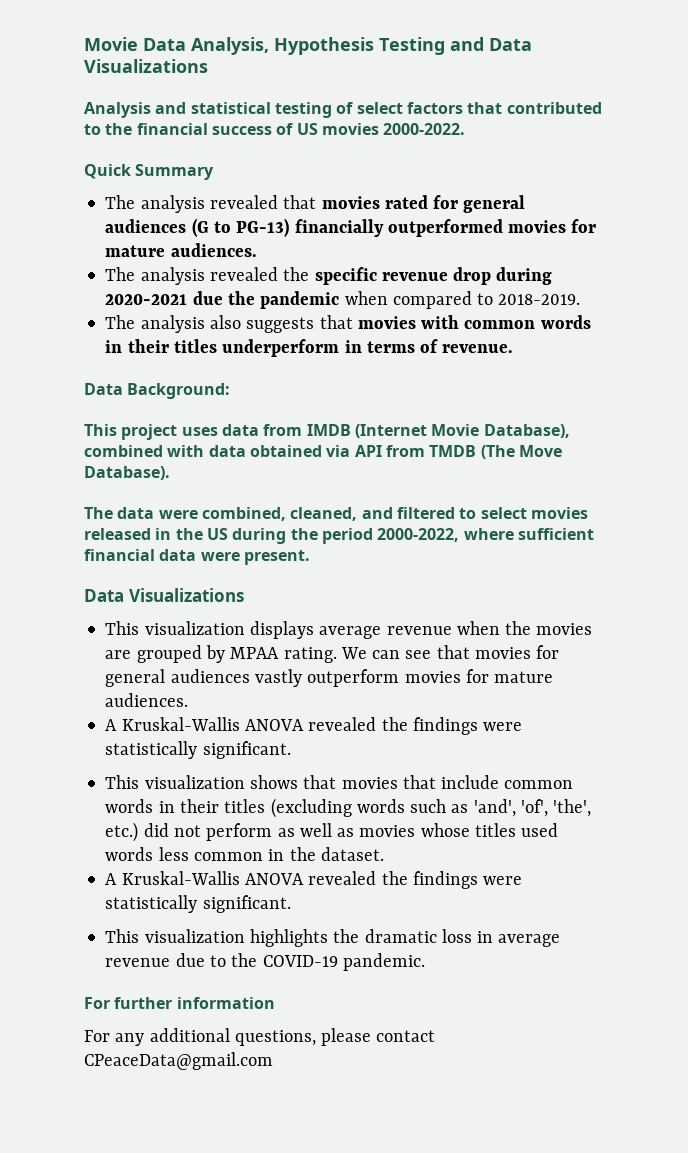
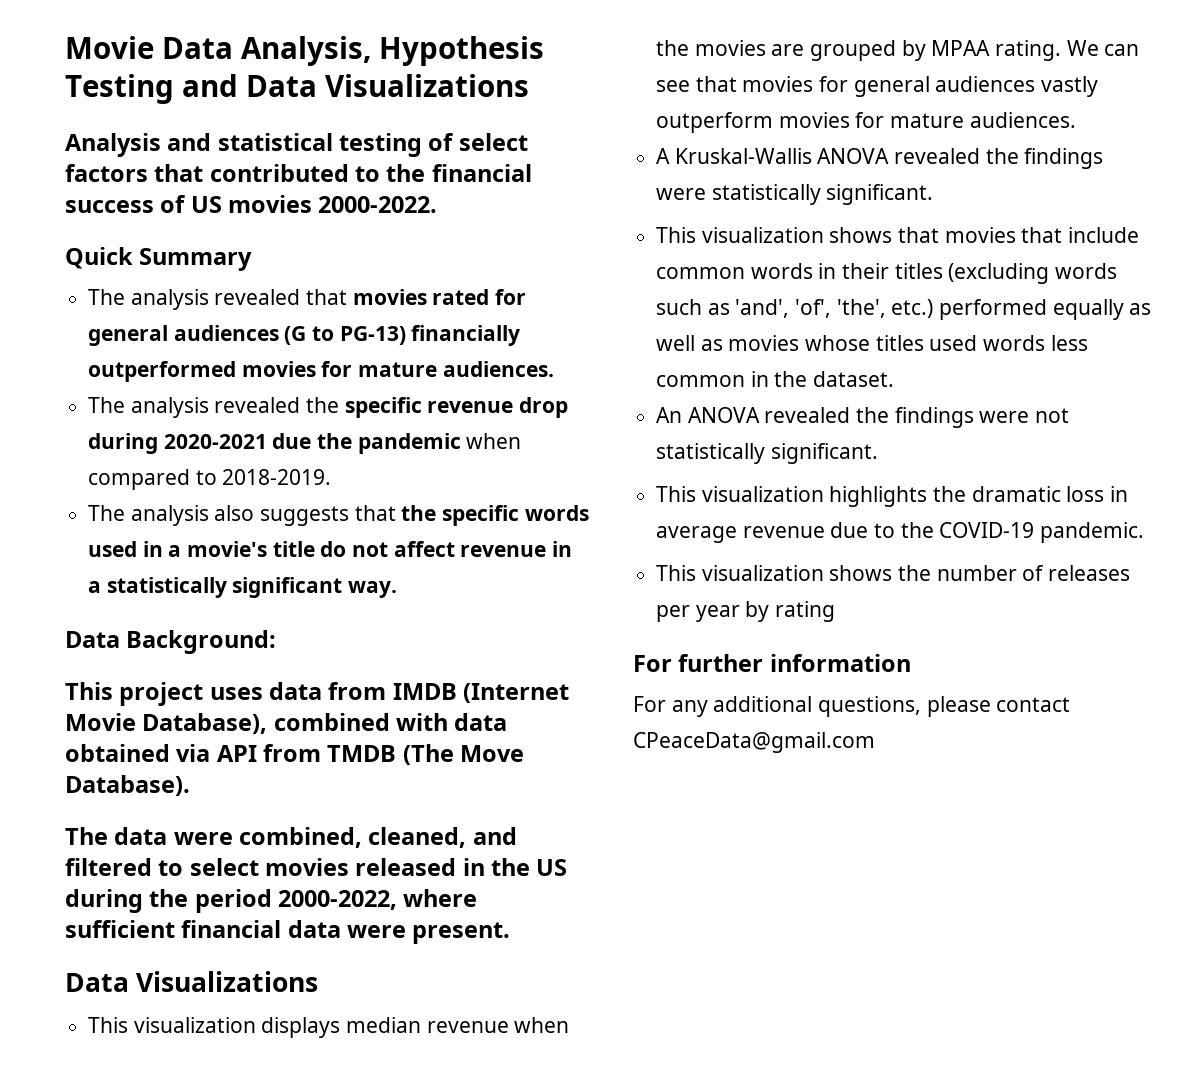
- The analysis also suggests that movies with common words in their titles underperform in terms of revenue.
+ The analysis also suggests that the specific words used in a movie's title do not affect revenue in a statistically significant way.
- This visualization displays average revenue when the movies are grouped by MPAA rating.
+ This visualization displays median revenue when the movies are grouped by MPAA rating.
- This visualization shows that movies that include common words in their titles (excluding words such as 'and', 'of', 'the', etc.) did not perform as well as movies whose titles used words less common in the dataset.
- A Kruskal-Wallis ANOVA revealed the findings were statistically significant.
+ This visualization shows that movies that include common words in their titles (excluding words such as 'and', 'of', 'the', etc.) performed equally as well as movies whose titles used words less common in the dataset.
+ An ANOVA revealed the findings were not statistically significant.
+ This visualization shows the number of releases per year by rating

